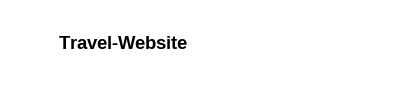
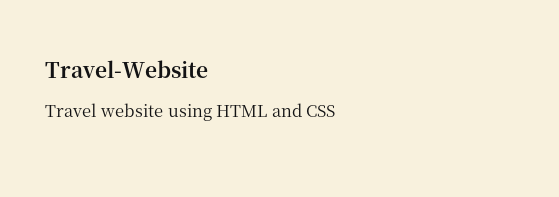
+ Travel website using HTML and CSS

